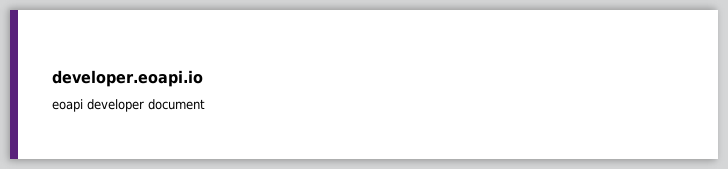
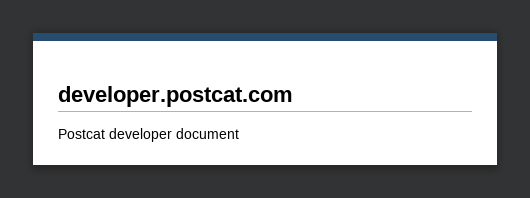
- developer.eoapi.io
- eoapi developer document
+ developer.postcat.com
+ Postcat developer document

